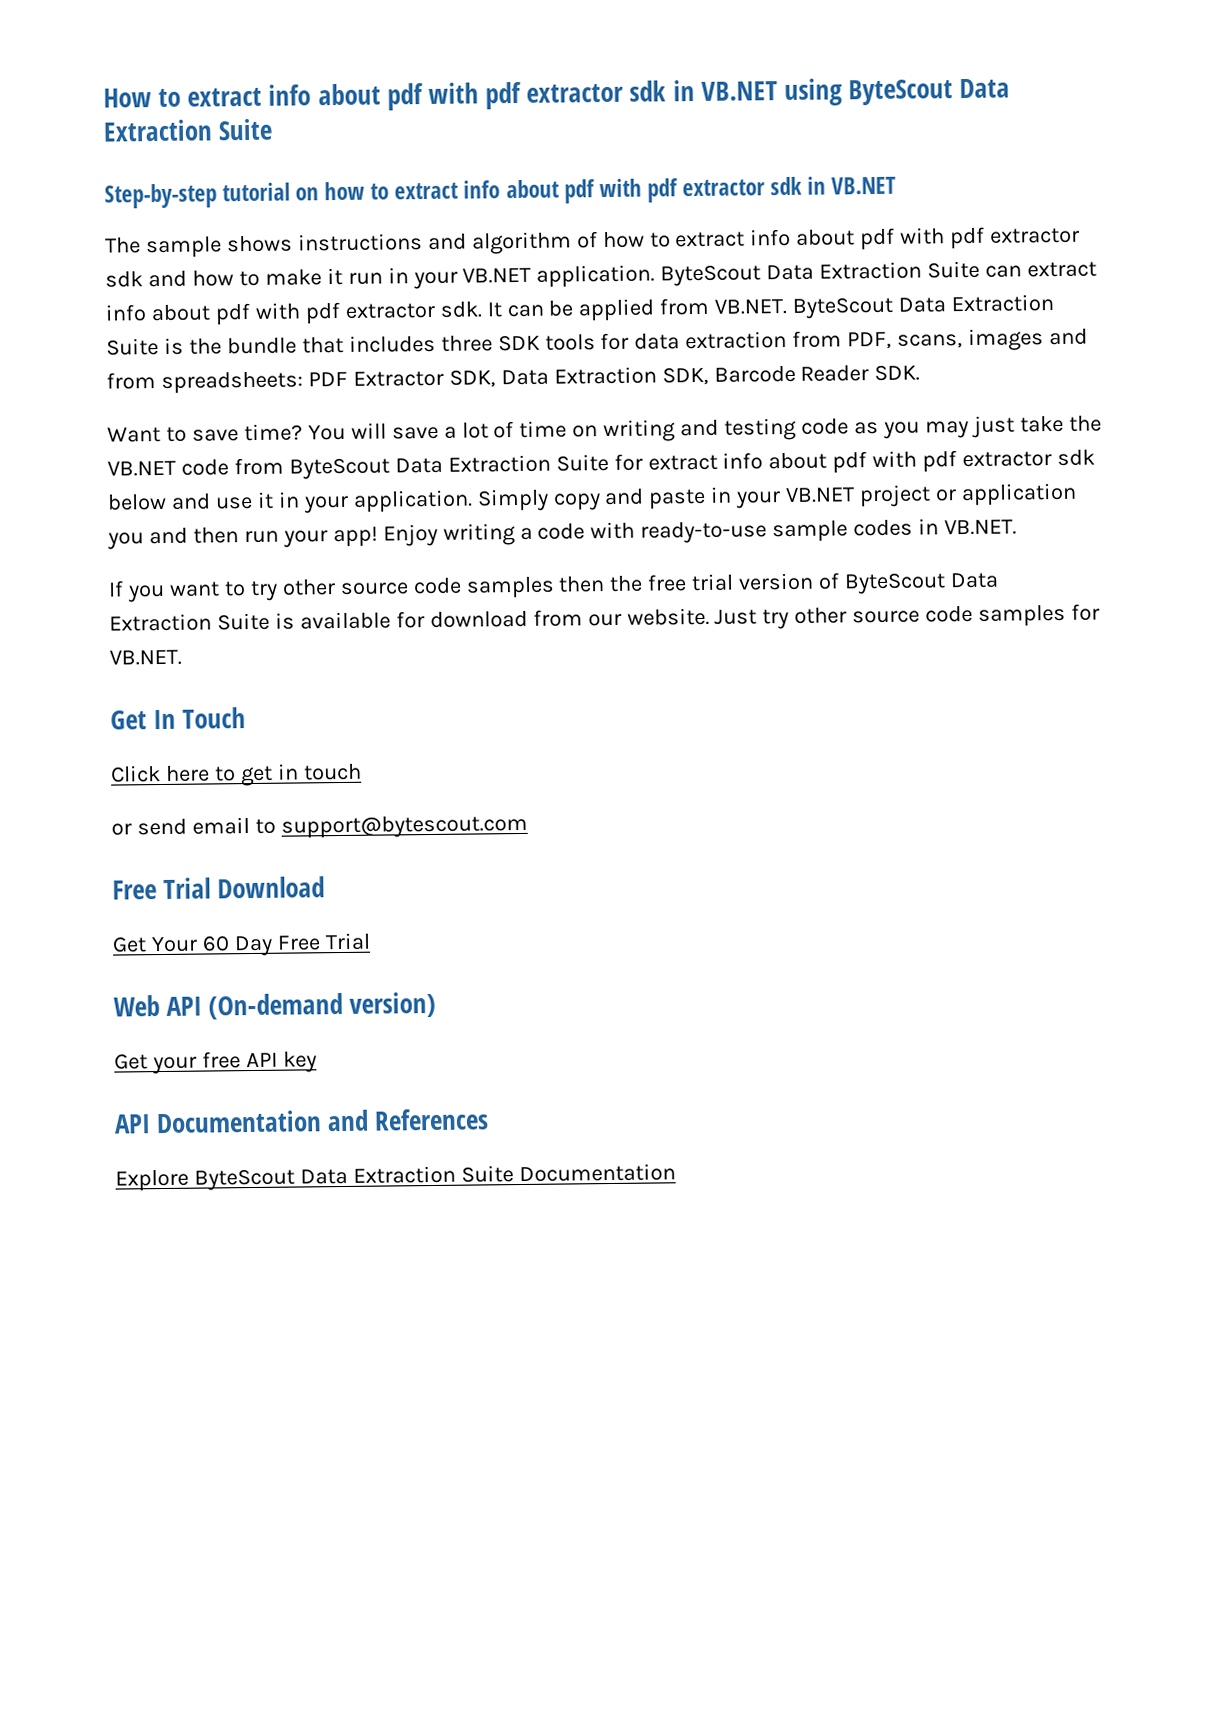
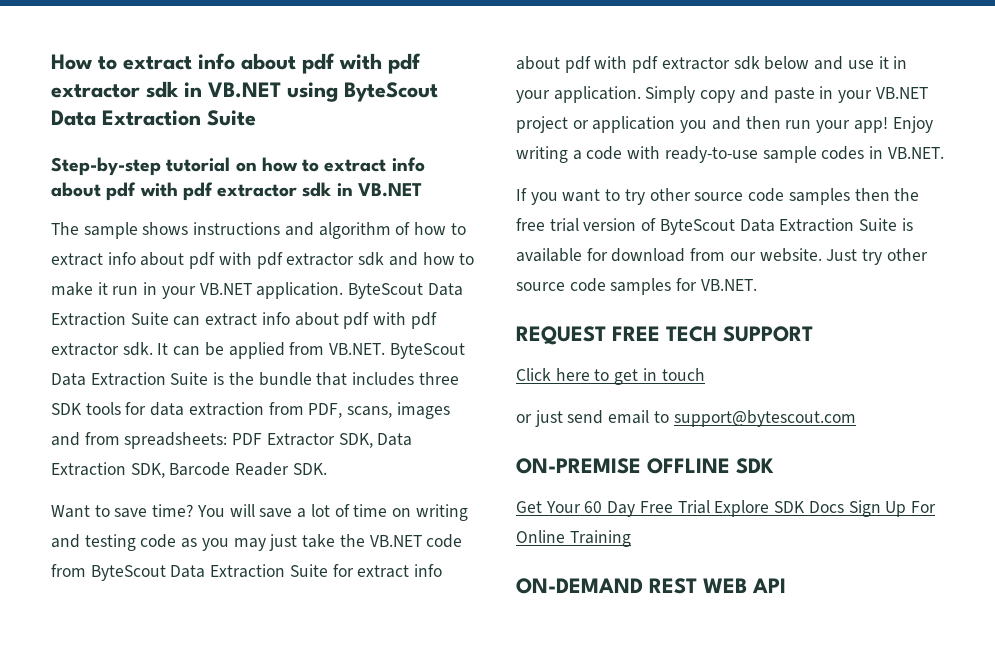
- Get In Touch
+ REQUEST FREE TECH SUPPORT
- or send email to support@bytescout.com
+ or just send email to support@bytescout.com
- Free Trial Download
+ ON-PREMISE OFFLINE SDK
- Get Your 60 Day Free Trial
- Web API (On-demand version)
- Get your free API key
- API Documentation and References
- Explore ByteScout Data Extraction Suite Documentation
+ Get Your 60 Day Free Trial Explore SDK Docs Sign Up For Online Training
+ ON-DEMAND REST WEB API

